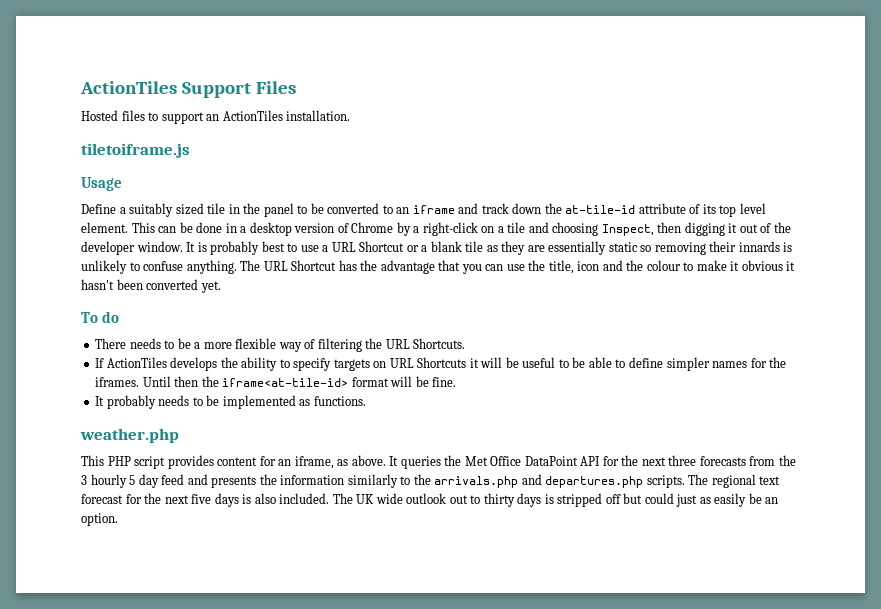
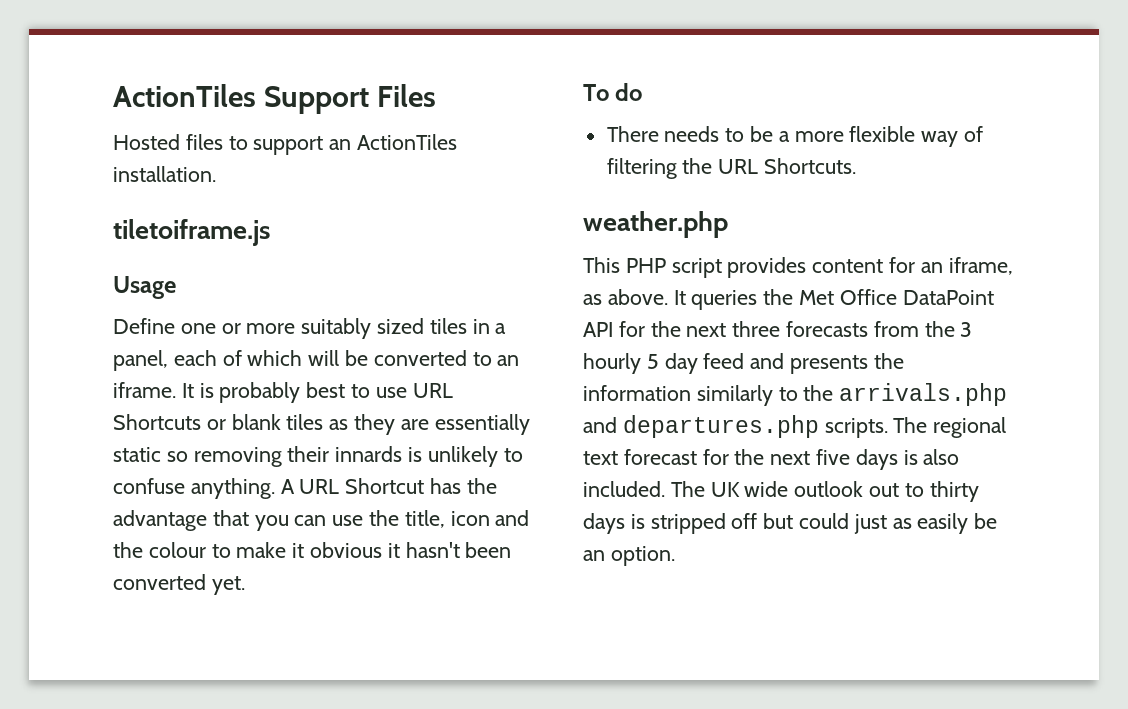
- Define a suitably sized tile in the panel to be converted to an iframe and track down the at-tile-id attribute of its top level element. This can be done in a desktop version of Chrome by a right-click on a tile and choosing Inspect, then digging it out of the developer window.
+ Define one or more suitably sized tiles in a panel, each of which will be converted to an iframe.
- It is probably best to use a URL Shortcut or a blank tile as they are essentially static so removing their innards is unlikely to confuse anything.
+ It is probably best to use URL Shortcuts or blank tiles as they are essentially static so removing their innards is unlikely to confuse anything.
- The URL Shortcut has the advantage that you can use the title, icon and the colour to make it obvious it hasn't been converted yet.
+ A URL Shortcut has the advantage that you can use the title, icon and the colour to make it obvious it hasn't been converted yet.
- If ActionTiles develops the ability to specify targets on URL Shortcuts it will be useful to be able to define simpler names for the iframes. Until then the iframe<at-tile-id> format will be fine.
- It probably needs to be implemented as functions.

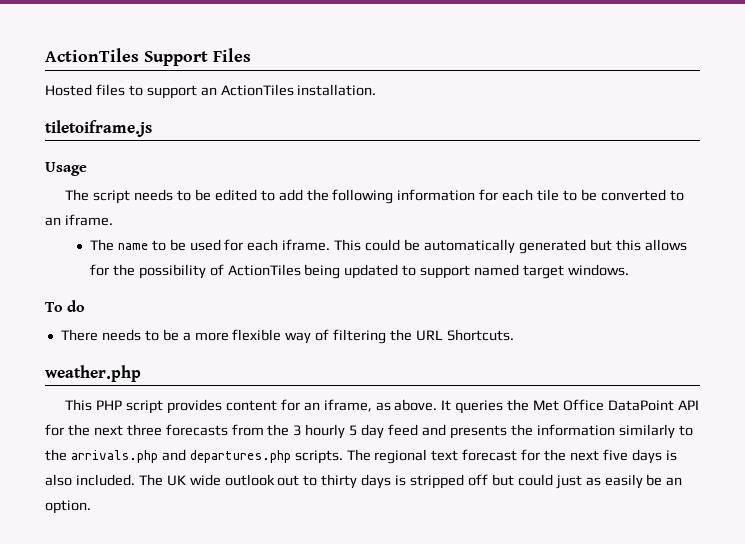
- Define one or more suitably sized tiles in a panel, each of which will be converted to an iframe. It is probably best to use URL Shortcuts or blank tiles as they are essentially static so removing their innards is unlikely to confuse anything. A URL Shortcut has the advantage that you can use the title, icon and the colour to make it obvious it hasn't been converted yet.
+ The script needs to be edited to add the following information for each tile to be converted to an iframe.
+ The name to be used for each iframe. This could be automatically generated but this allows for the possibility of ActionTiles being updated to support named target windows.

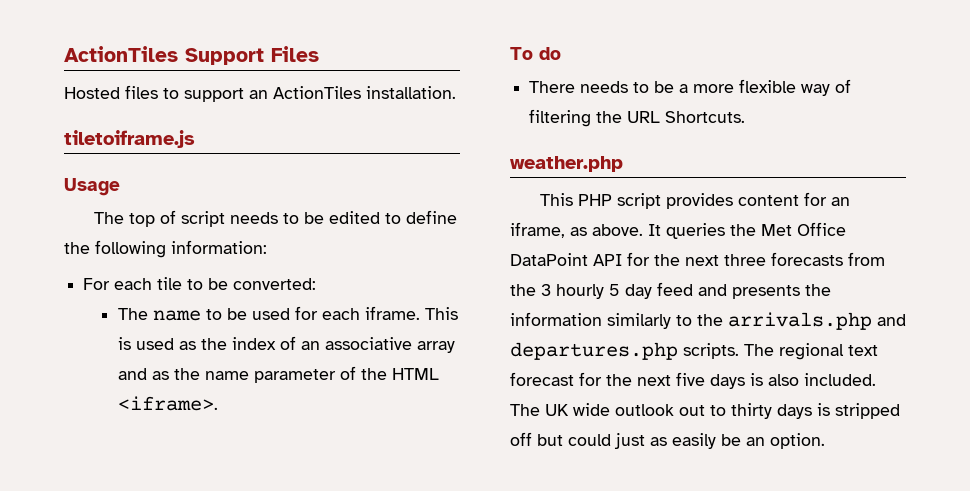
- The script needs to be edited to add the following information for each tile to be converted to an iframe.
+ The top of script needs to be edited to define the following information:
+ For each tile to be converted:
- This could be automatically generated but this allows for the possibility of ActionTiles being updated to support named target windows.
+ This is used as the index of an associative array and as the name parameter of the HTML <iframe>.

